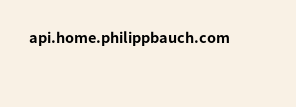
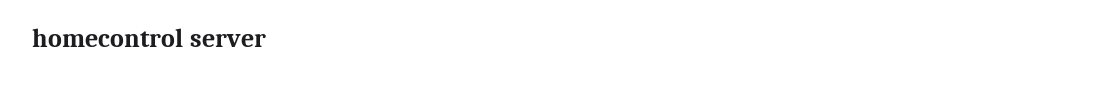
- api.home.philippbauch.com
+ homecontrol server

